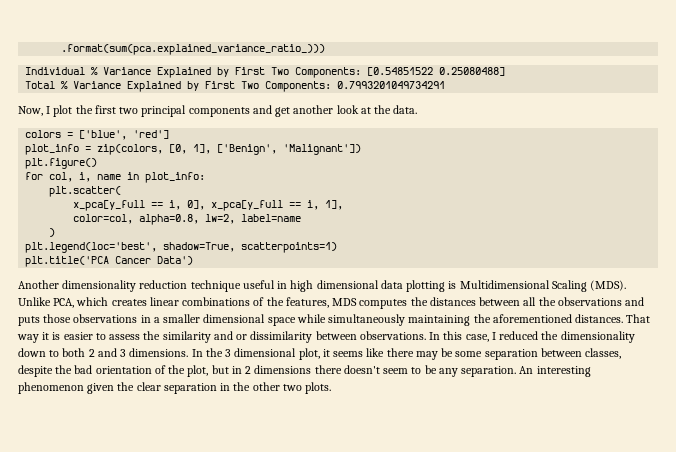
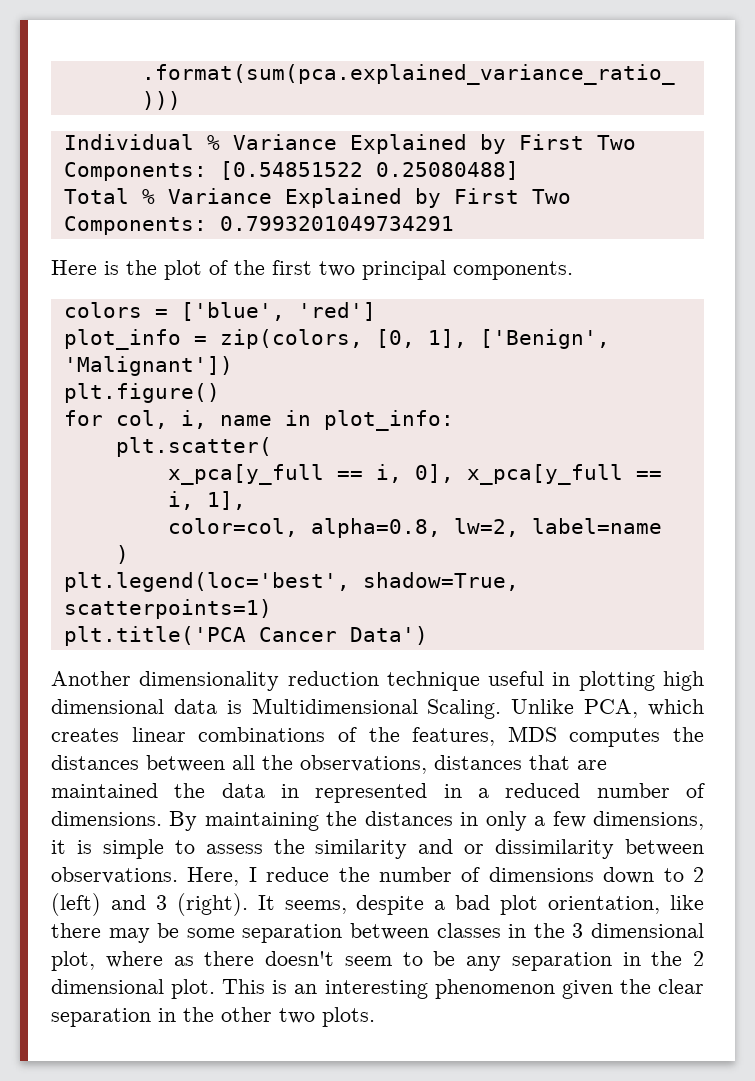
- Now, I plot the first two principal components and get another look at the data.
+ Here is the plot of the first two principal components.
- Another dimensionality reduction technique useful in high dimensional data plotting is Multidimensional Scaling (MDS).
+ Another dimensionality reduction technique useful in plotting high dimensional data is Multidimensional Scaling.
- Unlike PCA, which creates linear combinations of the features, MDS computes the distances between all the observations and puts those observations in a smaller dimensional space while simultaneously maintaining the aforementioned distances. That way it is easier to assess the similarity and or dissimilarity between observations.
+ Unlike PCA, which creates linear combinations of the features, MDS computes the distances between all the observations, distances that are maintained the data in represented in a reduced number of dimensions. By maintaining the distances in only a few dimensions, it is simple to assess the similarity and or dissimilarity between observations.
- In this case, I reduced the dimensionality down to both 2 and 3 dimensions. In the 3 dimensional plot, it seems like there may be some separation between classes, despite the bad orientation of the plot, but in 2 dimensions there doesn't seem to be any separation. An interesting phenomenon given the clear separation in the other two plots.
+ Here, I reduce the number of dimensions down to 2 (left) and 3 (right). It seems, despite a bad plot orientation, like there may be some separation between classes in the 3 dimensional plot, where as there doesn't seem to be any separation in the 2 dimensional plot. This is an interesting phenomenon given the clear separation in the other two plots.

